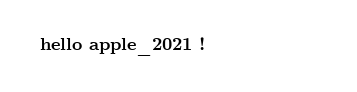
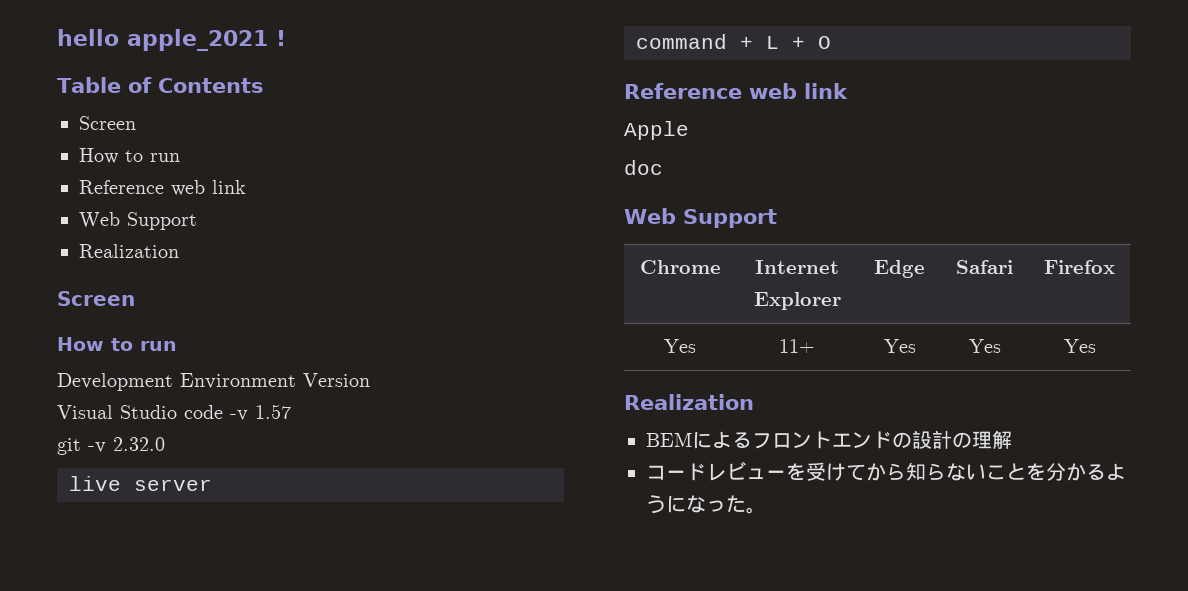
+ Table of Contents
+ Screen
+ How to run
+ Reference web link
+ Web Support
+ Realization
+ Screen
+ How to run
+ Development Environment Version
+ Visual Studio code -v 1.57
+ git -v 2.32.0
+ live server
+ command + L + O
+ Reference web link
+ Apple
+ doc
+ Web Support
+ Chrome | Internet Explorer | Edge | Safari | Firefox
+ Yes | 11+ | Yes | Yes | Yes
+ Realization
+ BEMによるフロントエンドの設計の理解
+ コードレビューを受けてから知らないことを分かるようになった。

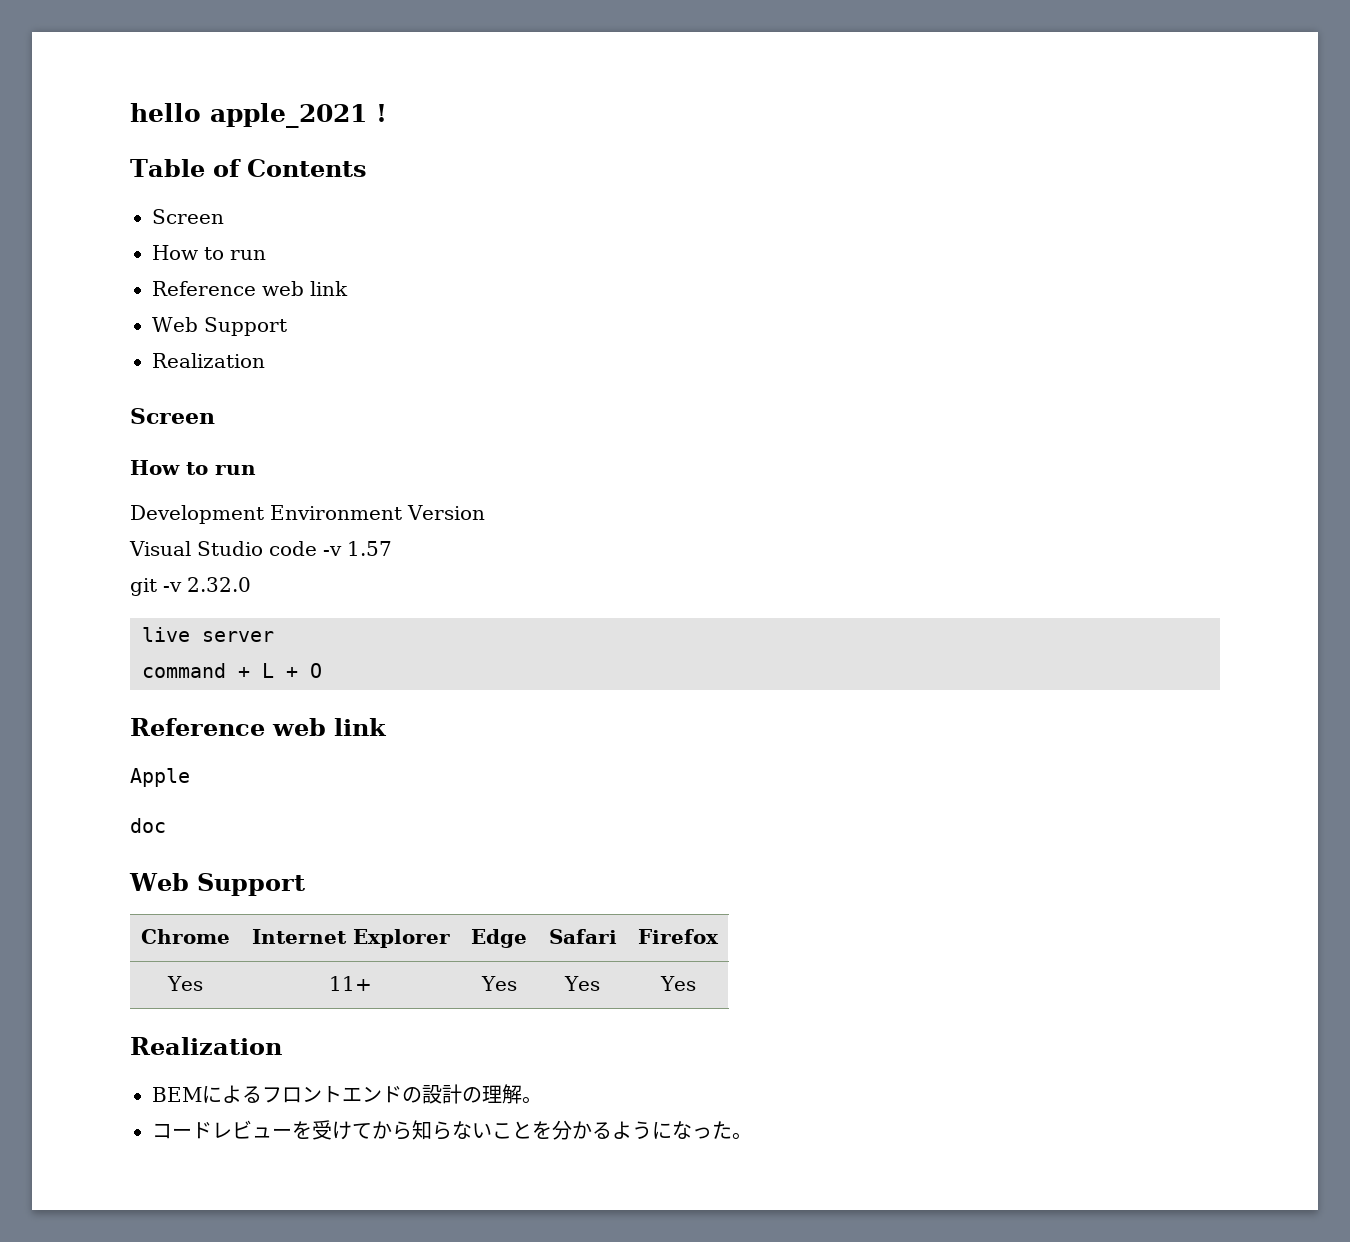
- BEMによるフロントエンドの設計の理解
+ BEMによるフロントエンドの設計の理解。

